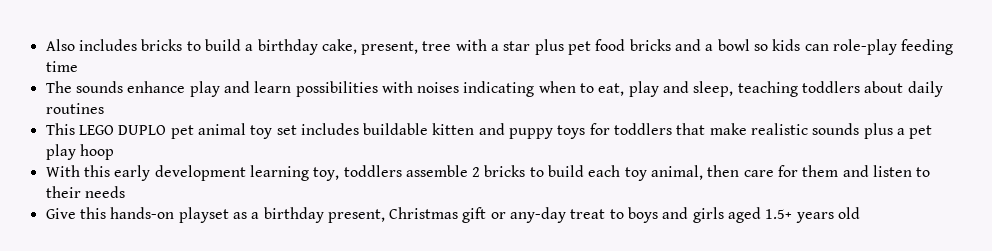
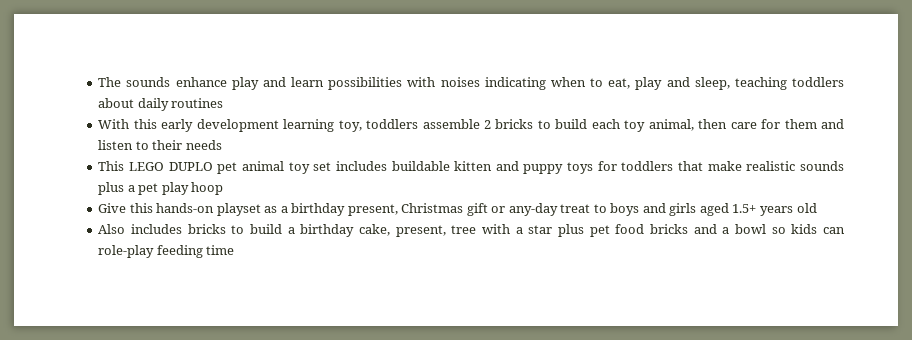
+ The sounds enhance play and learn possibilities with noises indicating when to eat, play and sleep, teaching toddlers about daily routines
+ With this early development learning toy, toddlers assemble 2 bricks to build each toy animal, then care for them and listen to their needs
+ This LEGO DUPLO pet animal toy set includes buildable kitten and puppy toys for toddlers that make realistic sounds plus a pet play hoop
+ Give this hands-on playset as a birthday present, Christmas gift or any-day treat to boys and girls aged 1.5+ years old
- The sounds enhance play and learn possibilities with noises indicating when to eat, play and sleep, teaching toddlers about daily routines
- This LEGO DUPLO pet animal toy set includes buildable kitten and puppy toys for toddlers that make realistic sounds plus a pet play hoop
- With this early development learning toy, toddlers assemble 2 bricks to build each toy animal, then care for them and listen to their needs
- Give this hands-on playset as a birthday present, Christmas gift or any-day treat to boys and girls aged 1.5+ years old

